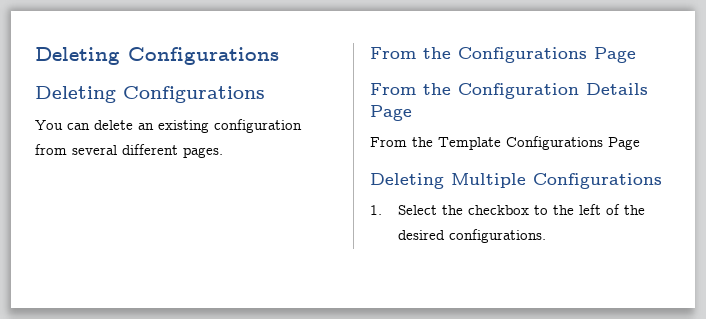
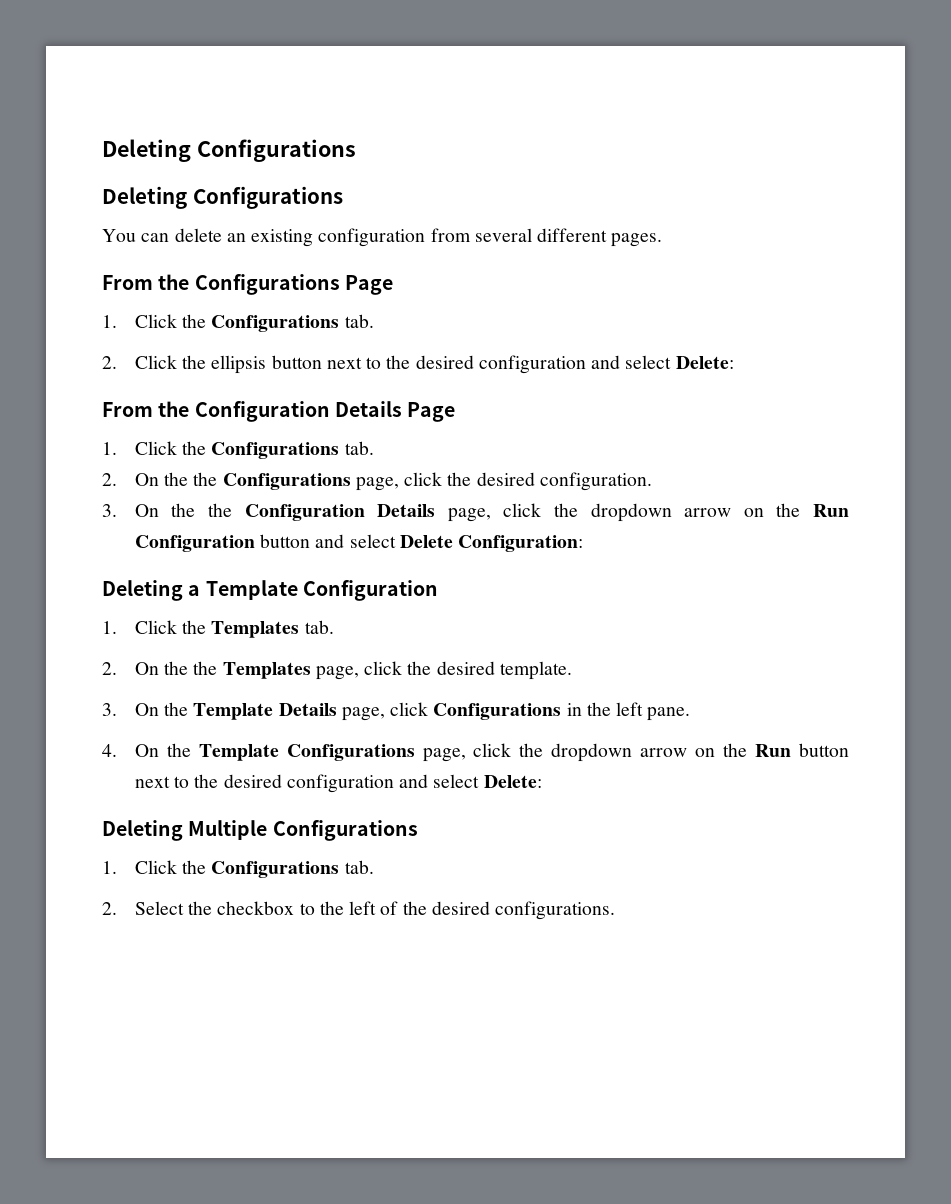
  From the Configurations Page
+ 1. Click the Configurations tab.
+ 2. Click the ellipsis button next to the desired configuration and select Delete:
  From the Configuration Details Page
- From the Template Configurations Page
+ 1. Click the Configurations tab.
+ 2. On the the Configurations page, click the desired configuration.
+ 3. On the the Configuration Details page, click the dropdown arrow on the Run Configuration button and select Delete Configuration:
+ Deleting a Template Configuration
+ 1. Click the Templates tab.
+ 2. On the the Templates page, click the desired template.
+ 3. On the Template Details page, click Configurations in the left pane.
+ 4. On the Template Configurations page, click the dropdown arrow on the Run button next to the desired configuration and select Delete:
  Deleting Multiple Configurations
- 1. Select the checkbox to the left of the desired configurations.
+ 1. Click the Configurations tab.
+ 2. Select the checkbox to the left of the desired configurations.

